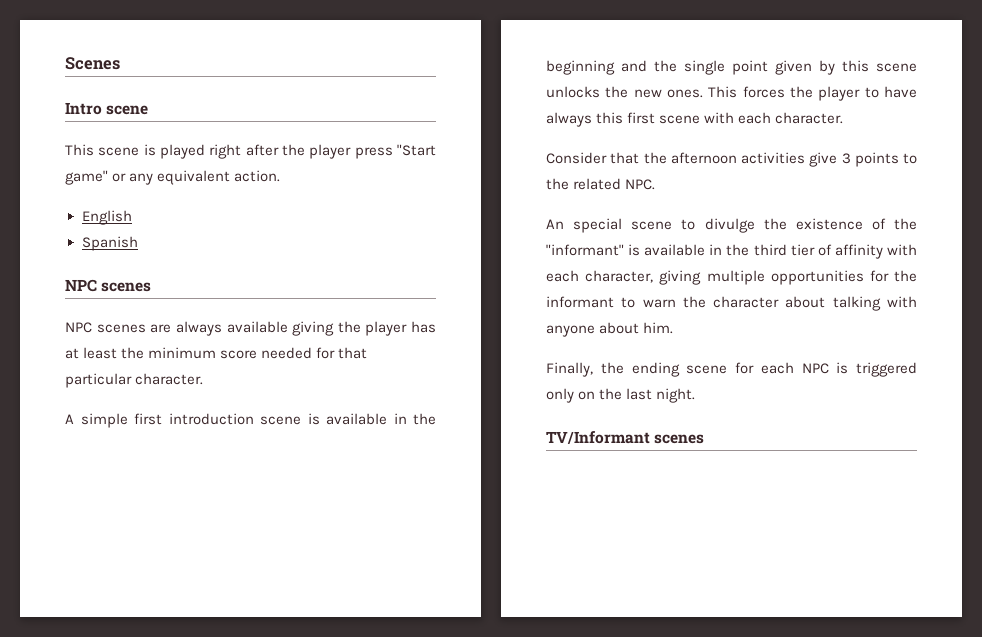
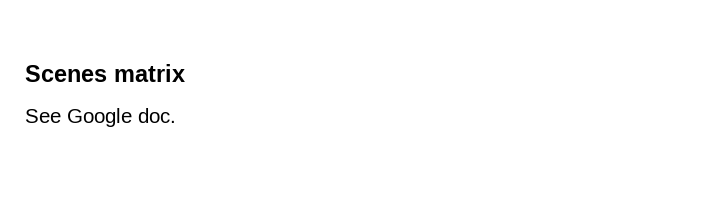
- Scenes
- Intro scene
- This scene is played right after the player press "Start game" or any equivalent action.
- English
- Spanish
- NPC scenes
- NPC scenes are always available giving the player has at least the minimum score needed for that particular character.
- A simple first introduction scene is available in the beginning and the single point given by this scene unlocks the new ones. This forces the player to have always this first scene with each character.
- Consider that the afternoon activities give 3 points to the related NPC.
- An special scene to divulge the existence of the "informant" is available in the third tier of affinity with each character, giving multiple opportunities for the informant to warn the character about talking with anyone about him.
- Finally, the ending scene for each NPC is triggered only on the last night.
- TV/Informant scenes
+ Scenes matrix
+ See Google doc.

